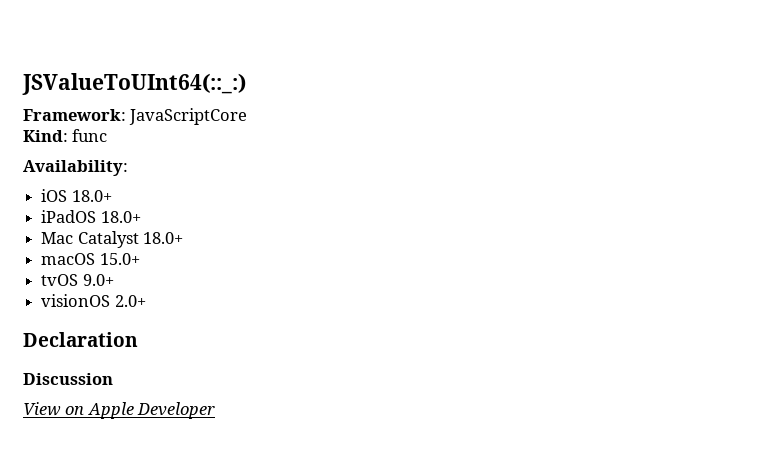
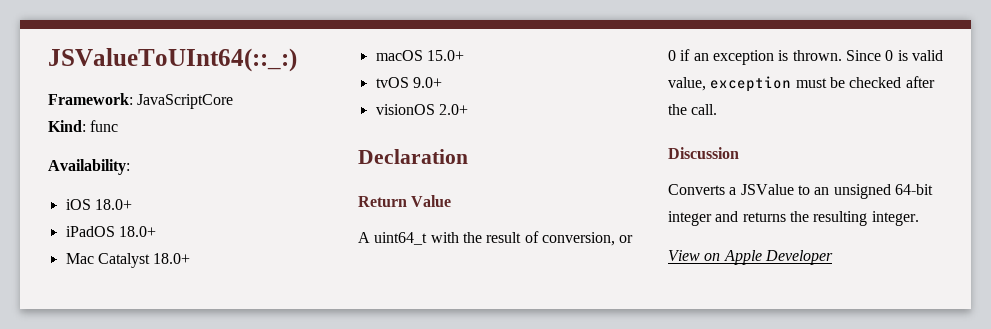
+ Return Value
+ A uint64_t with the result of conversion, or 0 if an exception is thrown. Since 0 is valid value, exception must be checked after the call.
  Discussion
+ Converts a JSValue to an unsigned 64-bit integer and returns the resulting integer.

